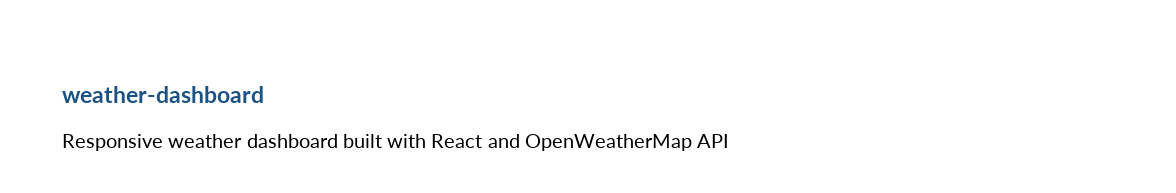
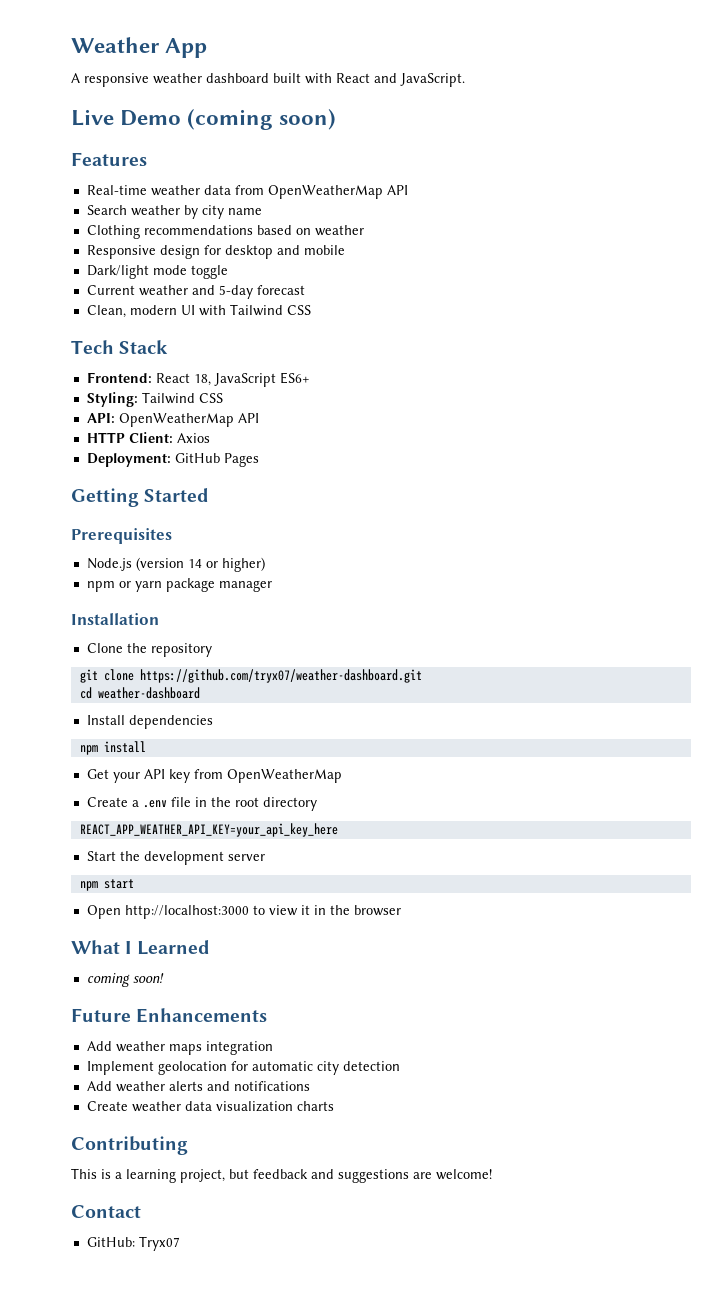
- weather-dashboard
- Responsive weather dashboard built with React and OpenWeatherMap API
+ Weather App
+ A responsive weather dashboard built with React and JavaScript.
+ Live Demo (coming soon)
+ Features
+ Real-time weather data from OpenWeatherMap API
+ Search weather by city name
+ Clothing recommendations based on weather
+ Responsive design for desktop and mobile
+ Dark/light mode toggle
+ Current weather and 5-day forecast
+ Clean, modern UI with Tailwind CSS
+ Tech Stack
+ Frontend: React 18, JavaScript ES6+
+ Styling: Tailwind CSS
+ API: OpenWeatherMap API
+ HTTP Client: Axios
+ Deployment: GitHub Pages
+ Getting Started
+ Prerequisites
+ Node.js (version 14 or higher)
+ npm or yarn package manager
+ Installation
+ Clone the repository
+ git clone https://github.com/tryx07/weather-dashboard.git
+ cd weather-dashboard
+ Install dependencies
+ npm install
+ Get your API key from OpenWeatherMap
+ Create a .env file in the root directory
+ REACT_APP_WEATHER_API_KEY=your_api_key_here
+ Start the development server
+ npm start
+ Open http://localhost:3000 to view it in the browser
+ What I Learned
+ coming soon!
+ Future Enhancements
+ Add weather maps integration
+ Implement geolocation for automatic city detection
+ Add weather alerts and notifications
+ Create weather data visualization charts
+ Contributing
+ This is a learning project, but feedback and suggestions are welcome!
+ Contact
+ GitHub: Tryx07

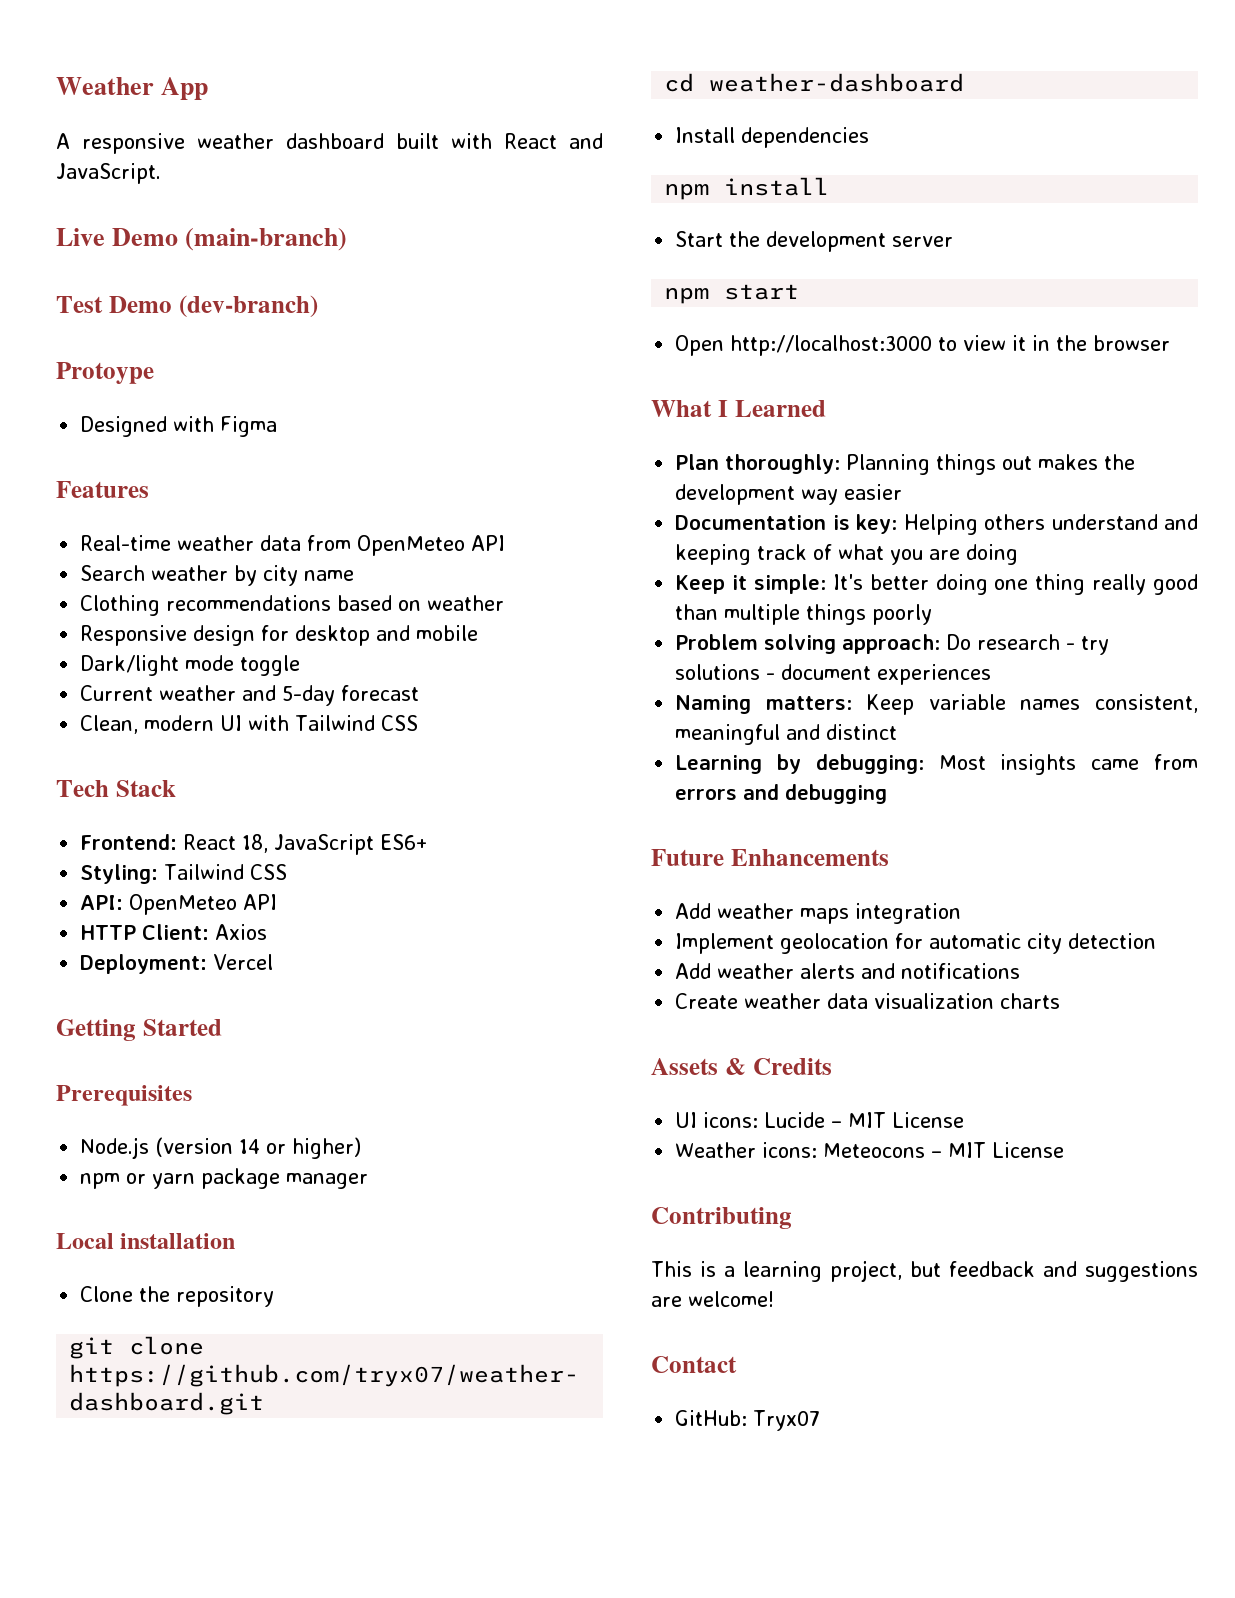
- Live Demo (coming soon)
+ Live Demo (main-branch)
+ Test Demo (dev-branch)
+ Protoype
+ Designed with Figma
- Real-time weather data from OpenWeatherMap API
+ Real-time weather data from OpenMeteo API
- API: OpenWeatherMap API
+ API: OpenMeteo API
- Deployment: GitHub Pages
+ Deployment: Vercel
- Installation
+ Local installation
- Get your API key from OpenWeatherMap
- Create a .env file in the root directory
- REACT_APP_WEATHER_API_KEY=your_api_key_here
- coming soon!
+ Plan thoroughly: Planning things out makes the development way easier
+ Documentation is key: Helping others understand and keeping track of what you are doing
+ Keep it simple: It's better doing one thing really good than multiple things poorly
+ Problem solving approach: Do research - try solutions - document experiences
+ Naming matters: Keep variable names consistent, meaningful and distinct
+ Learning by debugging: Most insights came from errors and debugging
+ Assets & Credits
+ UI icons: Lucide – MIT License
+ Weather icons: Meteocons – MIT License

